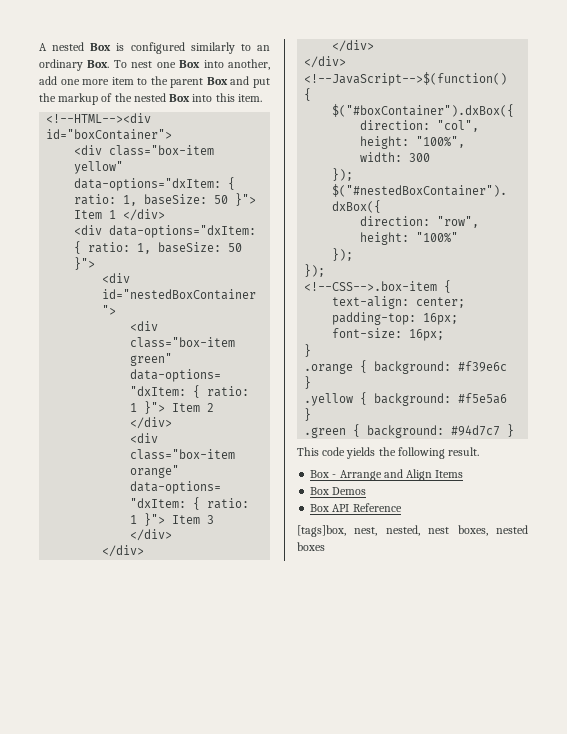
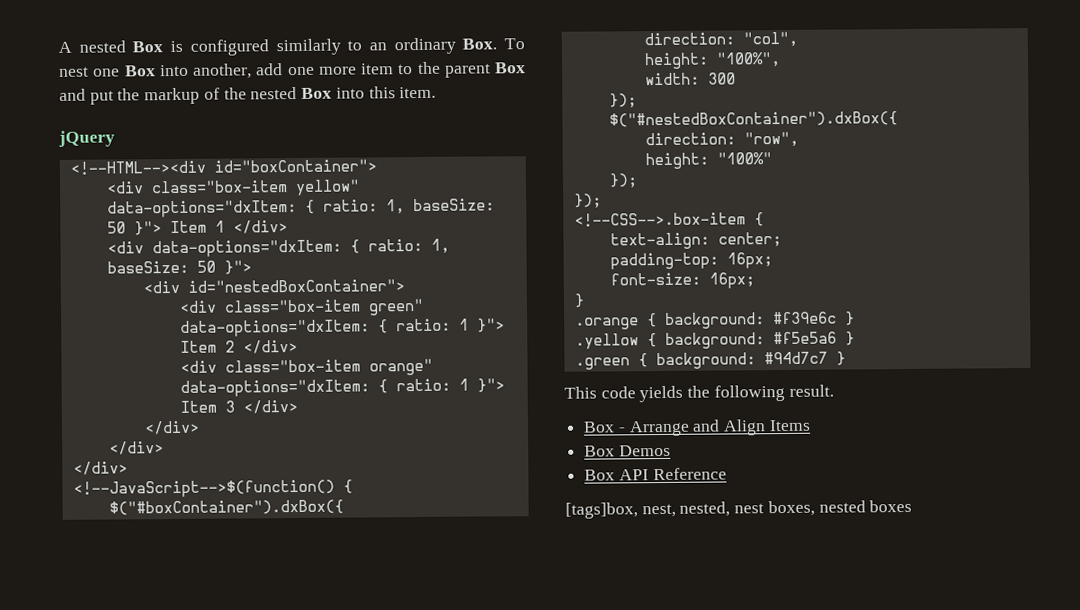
+ jQuery

